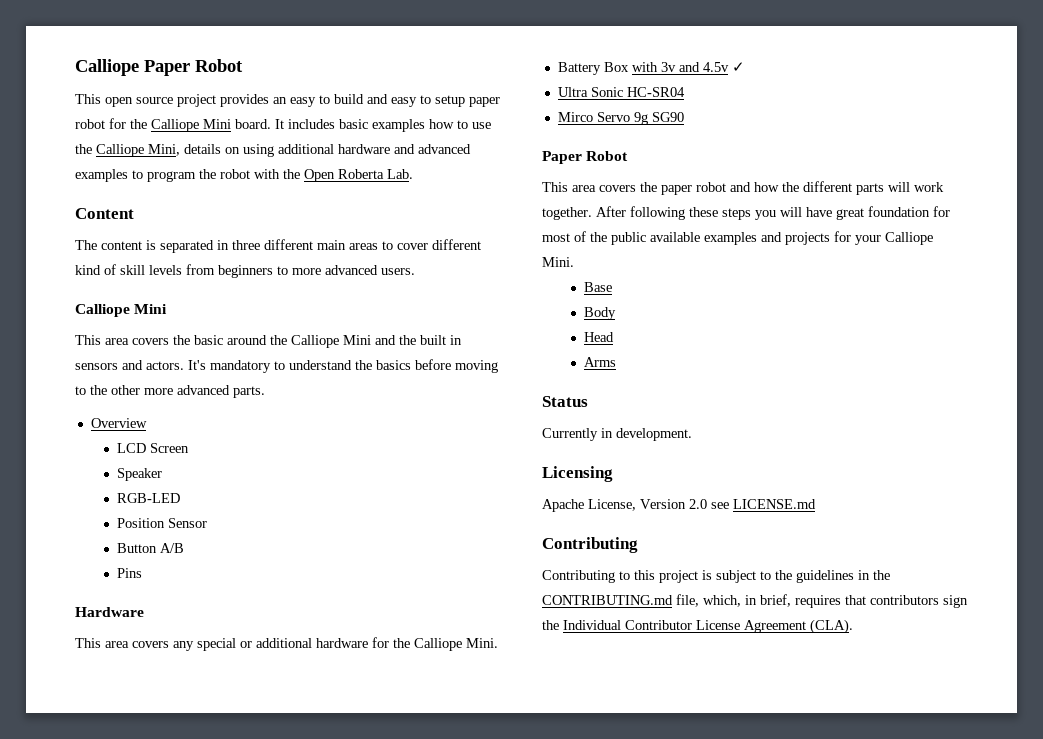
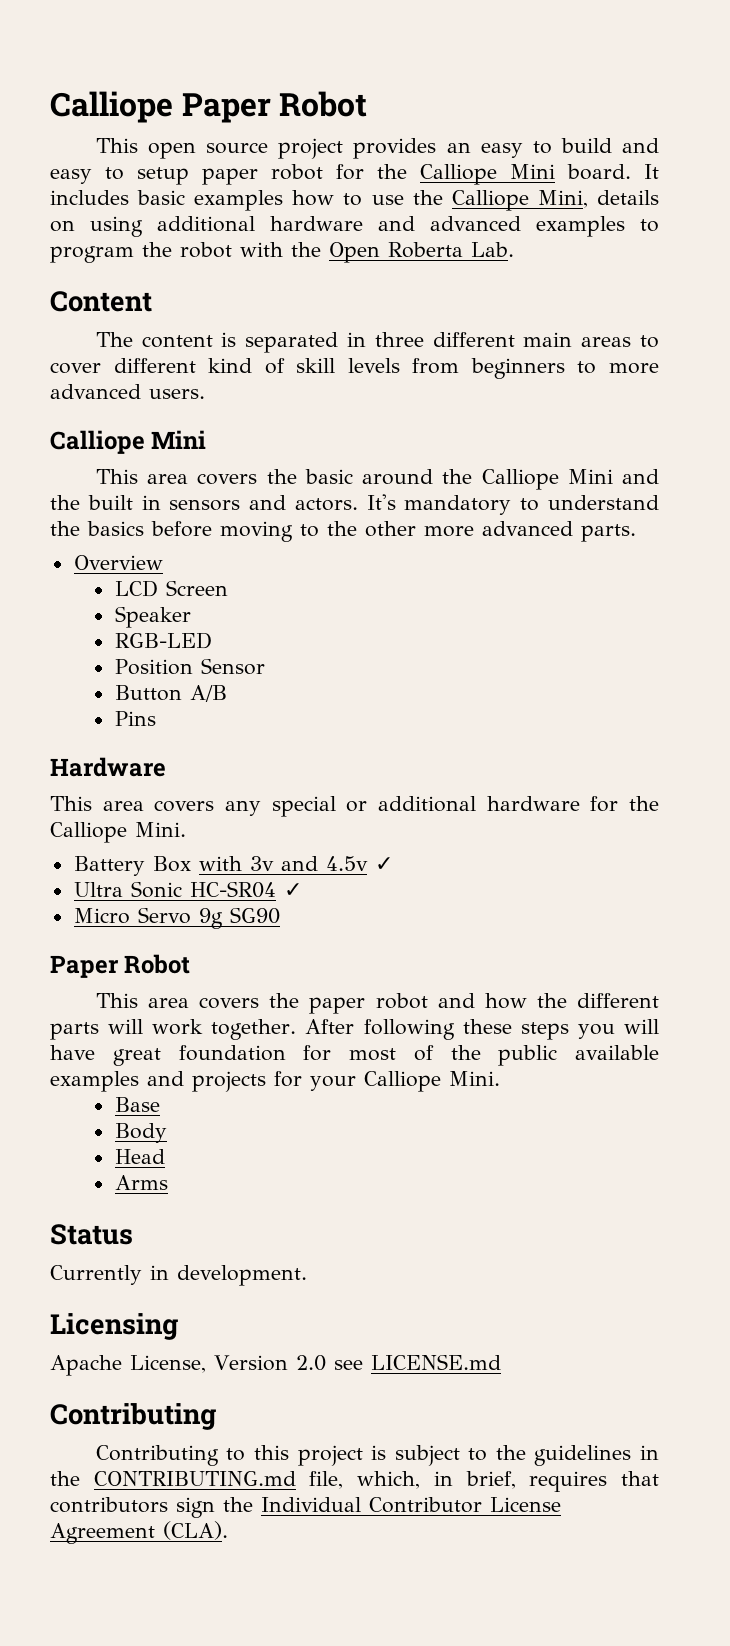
- Ultra Sonic HC-SR04
- Mirco Servo 9g SG90
+ Ultra Sonic HC-SR04 ✓
+ Micro Servo 9g SG90

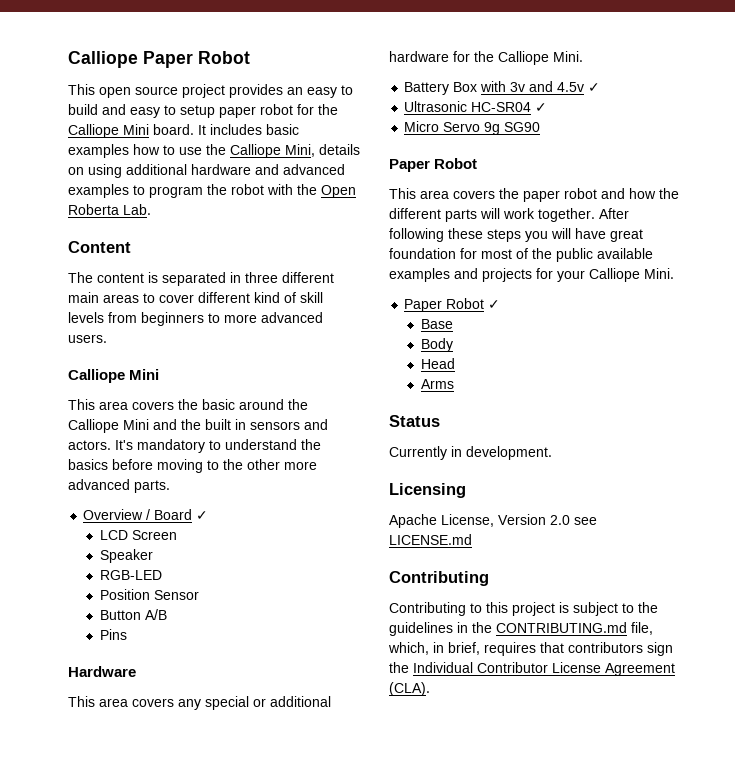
- Overview
+ Overview / Board ✓
- Ultra Sonic HC-SR04 ✓
+ Ultrasonic HC-SR04 ✓
+ Paper Robot ✓

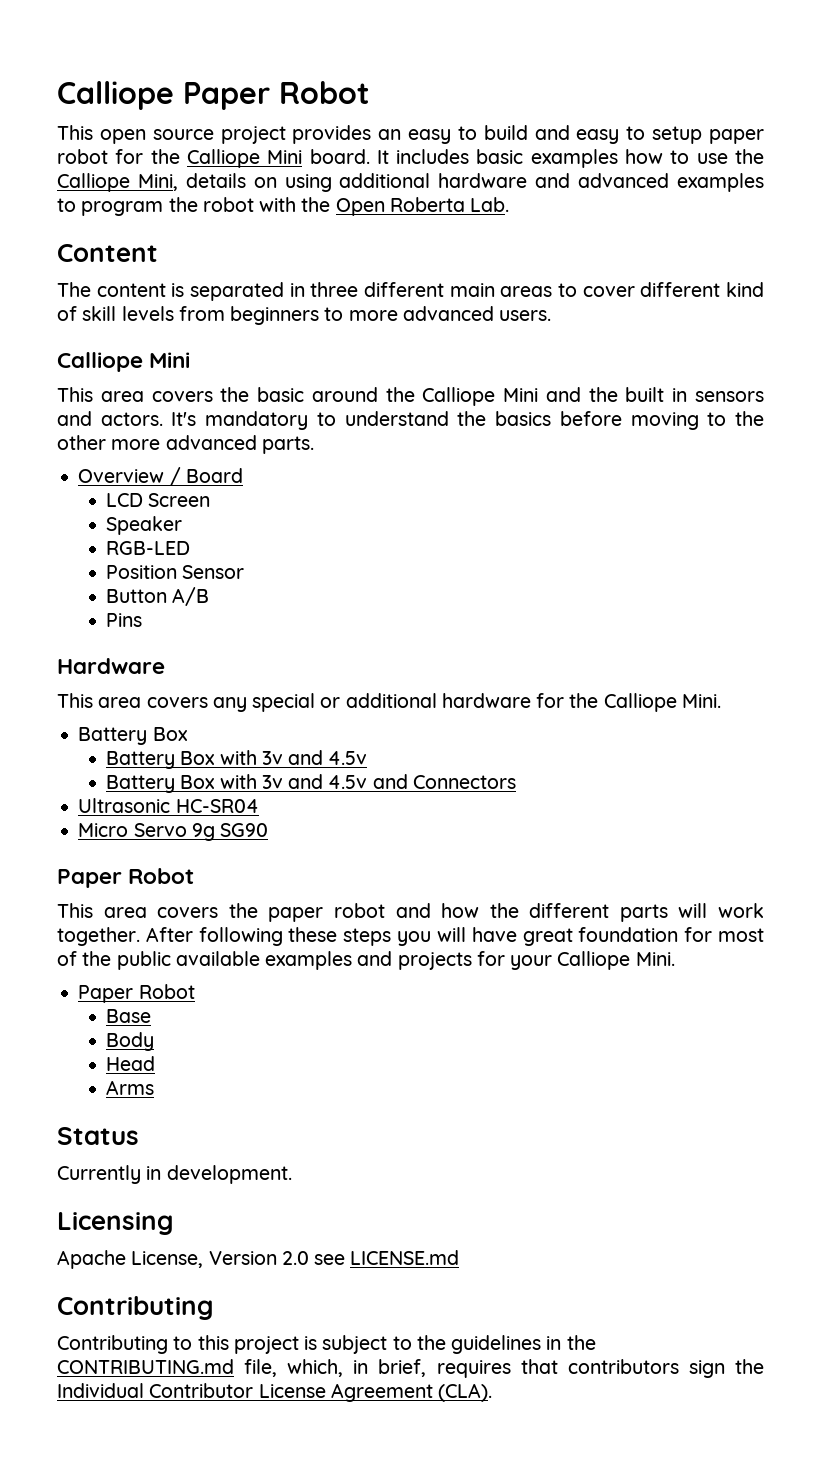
- Overview / Board ✓
+ Overview / Board
  This area covers any special or additional hardware for the Calliope Mini.
- Battery Box with 3v and 4.5v ✓
+ Battery Box
+ Battery Box with 3v and 4.5v
+ Battery Box with 3v and 4.5v and Connectors
- Ultrasonic HC-SR04 ✓
+ Ultrasonic HC-SR04
  After following these steps you will have great foundation for most of the public available examples and projects for your Calliope Mini.
- Paper Robot ✓
+ Paper Robot

